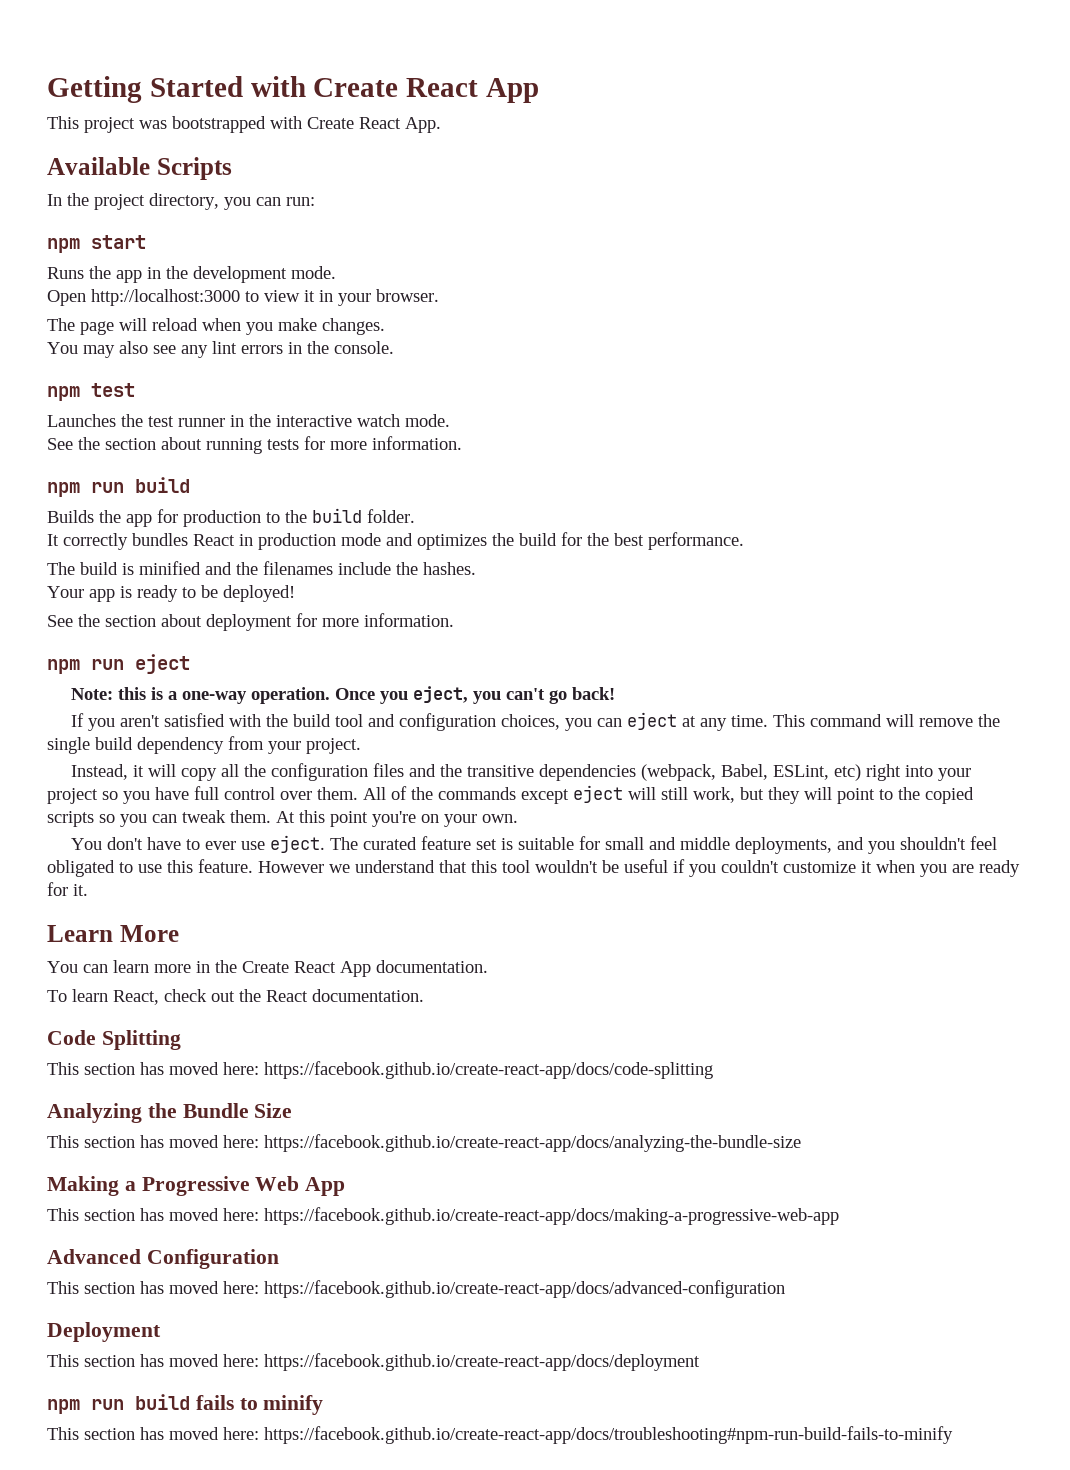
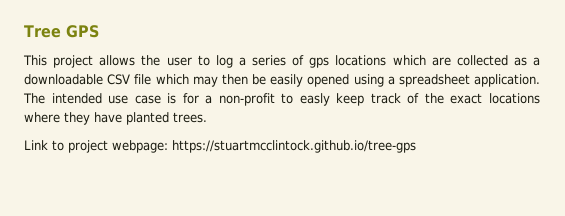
- Getting Started with Create React App
- This project was bootstrapped with Create React App.
- Available Scripts
- In the project directory, you can run:
- npm start
- Runs the app in the development mode.
- Open http://localhost:3000 to view it in your browser.
- The page will reload when you make changes.
- You may also see any lint errors in the console.
- npm test
- Launches the test runner in the interactive watch mode.
- See the section about running tests for more information.
- npm run build
- Builds the app for production to the build folder.
- It correctly bundles React in production mode and optimizes the build for the best performance.
- The build is minified and the filenames include the hashes.
- Your app is ready to be deployed!
- See the section about deployment for more information.
- npm run eject
- Note: this is a one-way operation. Once you eject, you can't go back!
- If you aren't satisfied with the build tool and configuration choices, you can eject at any time. This command will remove the single build dependency from your project.
- Instead, it will copy all the configuration files and the transitive dependencies (webpack, Babel, ESLint, etc) right into your project so you have full control over them. All of the commands except eject will still work, but they will point to the copied scripts so you can tweak them. At this point you're on your own.
- You don't have to ever use eject. The curated feature set is suitable for small and middle deployments, and you shouldn't feel obligated to use this feature. However we understand that this tool wouldn't be useful if you couldn't customize it when you are ready for it.
- Learn More
- You can learn more in the Create React App documentation.
- To learn React, check out the React documentation.
- Code Splitting
- This section has moved here: https://facebook.github.io/create-react-app/docs/code-splitting
- Analyzing the Bundle Size
- This section has moved here: https://facebook.github.io/create-react-app/docs/analyzing-the-bundle-size
- Making a Progressive Web App
- This section has moved here: https://facebook.github.io/create-react-app/docs/making-a-progressive-web-app
- Advanced Configuration
- This section has moved here: https://facebook.github.io/create-react-app/docs/advanced-configuration
- Deployment
- This section has moved here: https://facebook.github.io/create-react-app/docs/deployment
- npm run build fails to minify
- This section has moved here: https://facebook.github.io/create-react-app/docs/troubleshooting#npm-run-build-fails-to-minify
+ Tree GPS
+ This project allows the user to log a series of gps locations which are collected as a downloadable CSV file which may then be easily opened using a spreadsheet application. The intended use case is for a non-profit to easly keep track of the exact locations where they have planted trees.
+ Link to project webpage: https://stuartmcclintock.github.io/tree-gps

